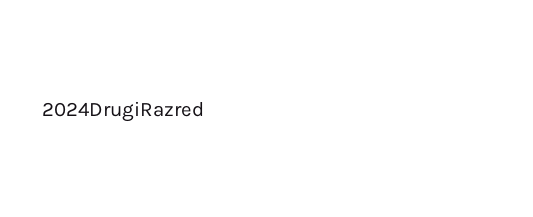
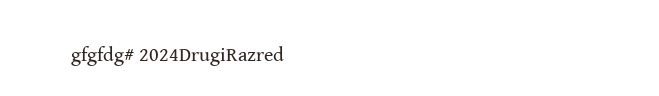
- 2024DrugiRazred
+ gfgfdg# 2024DrugiRazred

